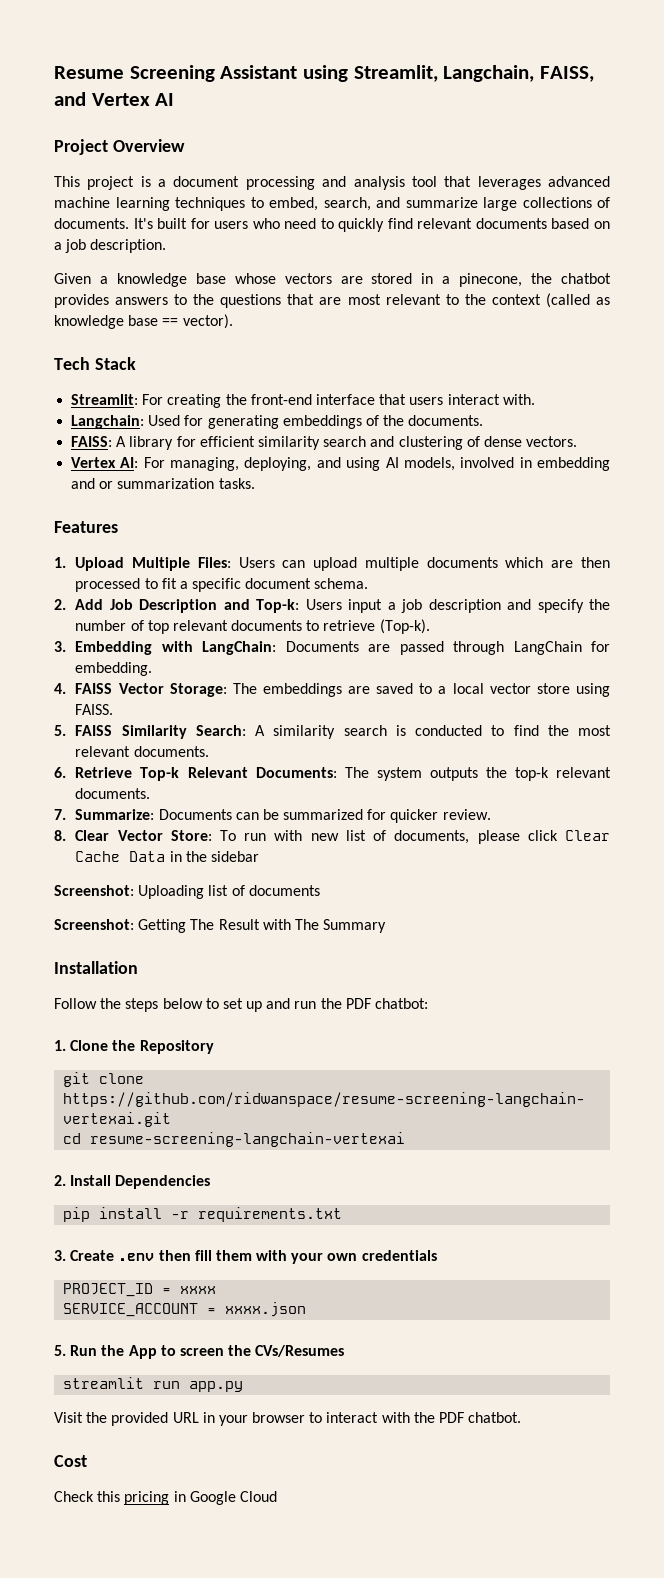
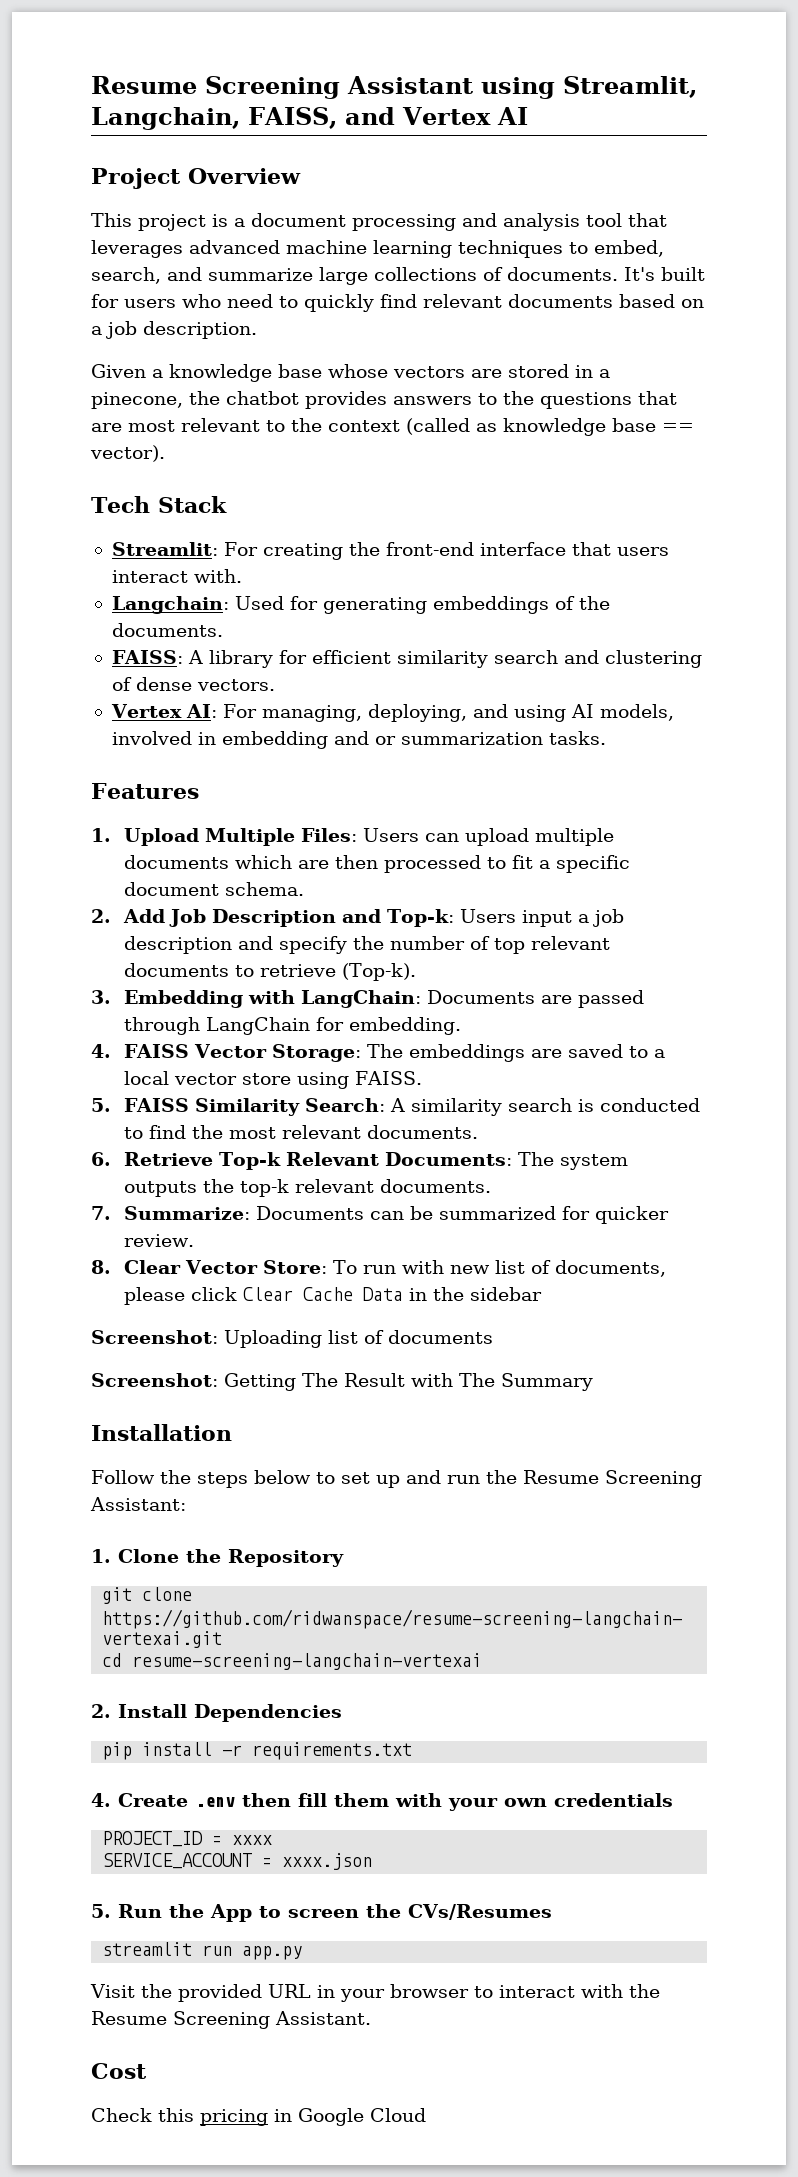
- Follow the steps below to set up and run the PDF chatbot:
+ Follow the steps below to set up and run the Resume Screening Assistant:
- 3. Create .env then fill them with your own credentials
+ 4. Create .env then fill them with your own credentials
- Visit the provided URL in your browser to interact with the PDF chatbot.
+ Visit the provided URL in your browser to interact with the Resume Screening Assistant.

